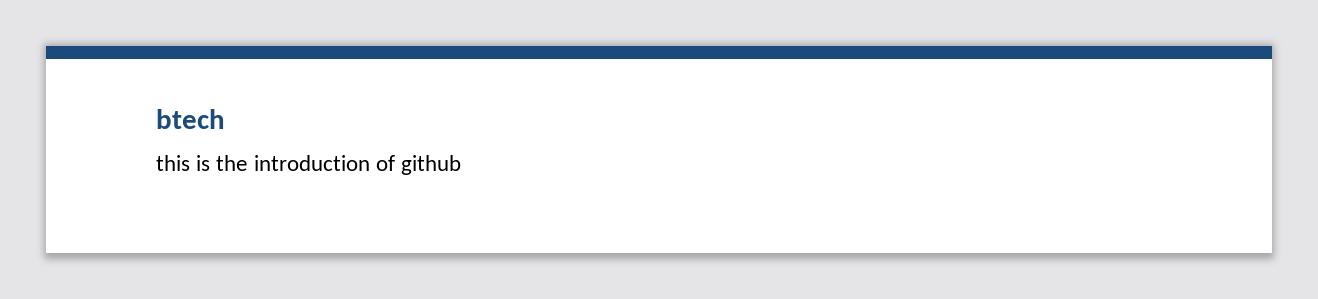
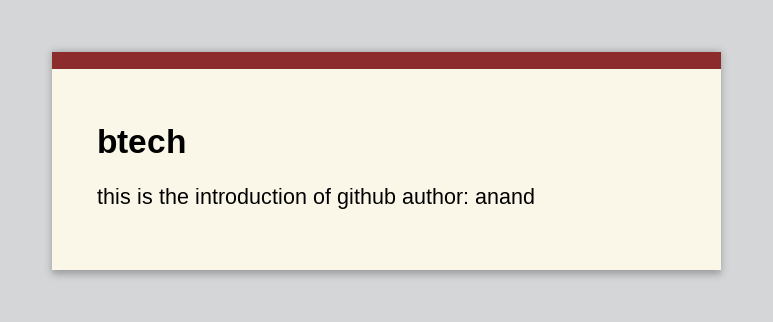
- this is the introduction of github
+ this is the introduction of github author: anand

